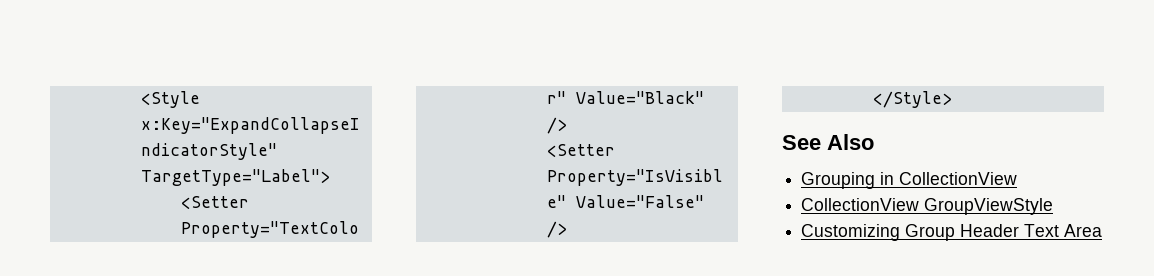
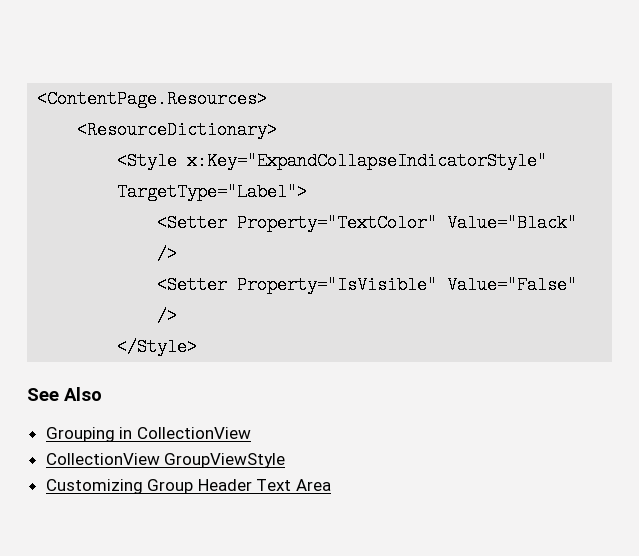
+ <ContentPage.Resources>
+ <ResourceDictionary>

